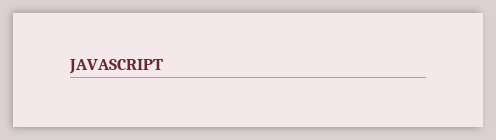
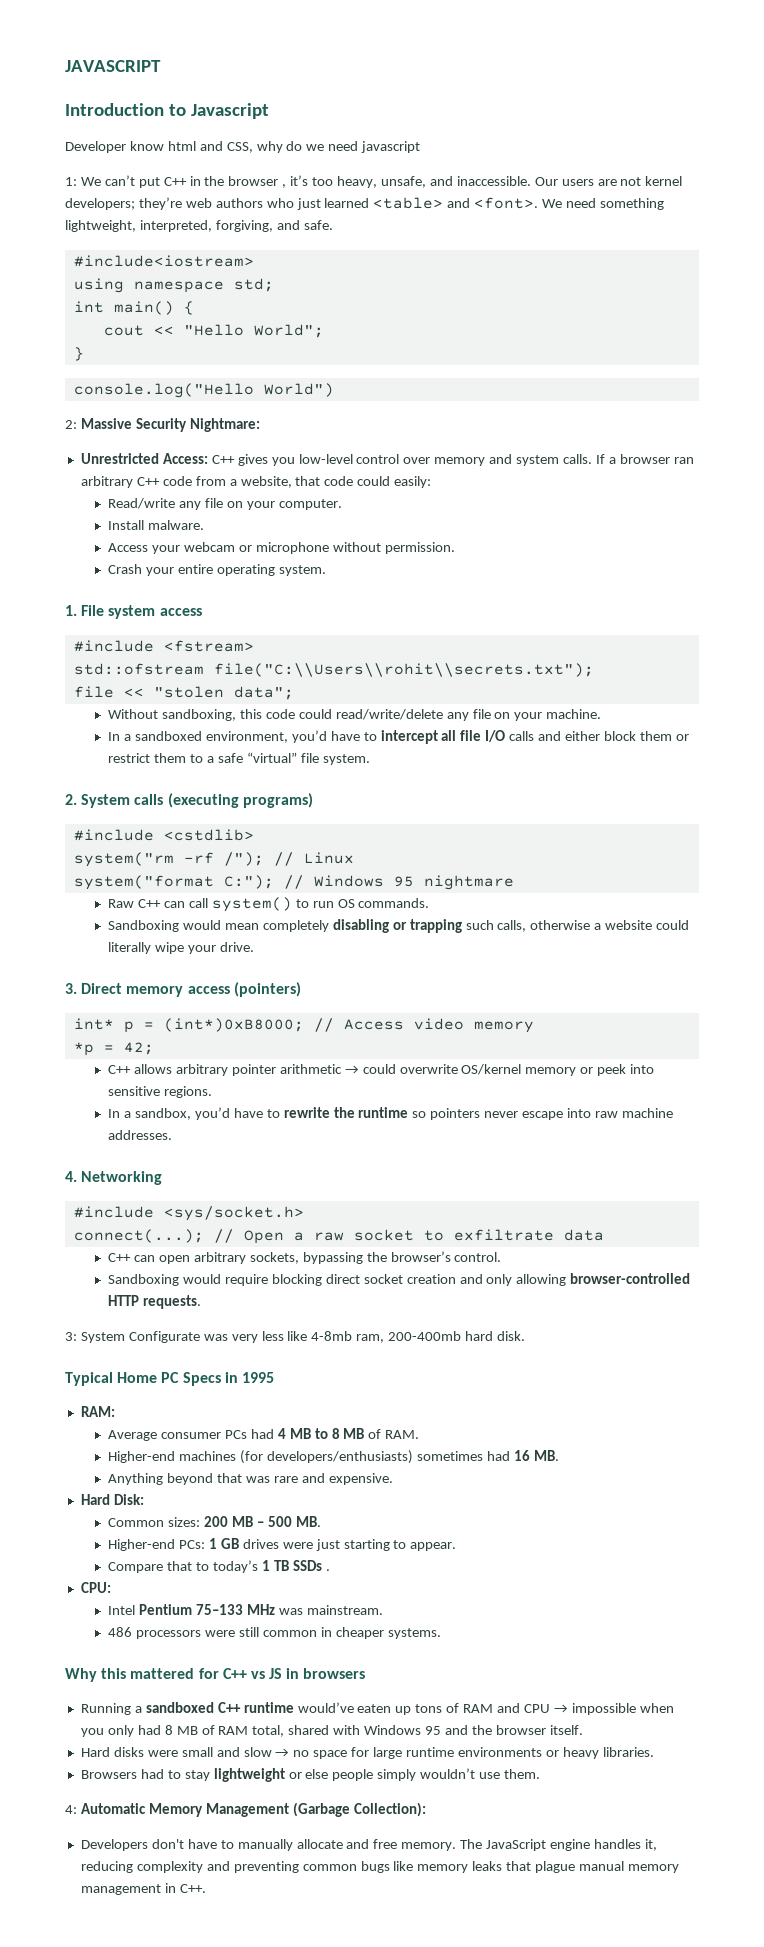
+ Introduction to Javascript
+ Developer know html and CSS, why do we need javascript
+ 1: We can’t put C++ in the browser , it’s too heavy, unsafe, and inaccessible. Our users are not kernel developers; they’re web authors who just learned <table> and <font>. We need something lightweight, interpreted, forgiving, and safe.
+ #include<iostream>
+ using namespace std;
+ int main() {
+ cout << "Hello World";
+ }
+ console.log("Hello World")
+ 2: Massive Security Nightmare:
+ Unrestricted Access: C++ gives you low-level control over memory and system calls. If a browser ran arbitrary C++ code from a website, that code could easily:
+ Read/write any file on your computer.
+ Install malware.
+ Access your webcam or microphone without permission.
+ Crash your entire operating system.
+ 1. File system access
+ #include <fstream>
+ std::ofstream file("C:\\Users\\rohit\\secrets.txt");
+ file << "stolen data";
+ Without sandboxing, this code could read/write/delete any file on your machine.
+ In a sandboxed environment, you’d have to intercept all file I/O calls and either block them or restrict them to a safe “virtual” file system.
+ 2. System calls (executing programs)
+ #include <cstdlib>
+ system("rm -rf /"); // Linux
+ system("format C:"); // Windows 95 nightmare
+ Raw C++ can call system() to run OS commands.
+ Sandboxing would mean completely disabling or trapping such calls, otherwise a website could literally wipe your drive.
+ 3. Direct memory access (pointers)
+ int* p = (int*)0xB8000; // Access video memory
+ *p = 42;
+ C++ allows arbitrary pointer arithmetic → could overwrite OS/kernel memory or peek into sensitive regions.
+ In a sandbox, you’d have to rewrite the runtime so pointers never escape into raw machine addresses.
+ 4. Networking
+ #include <sys/socket.h>
+ connect(...); // Open a raw socket to exfiltrate data
+ C++ can open arbitrary sockets, bypassing the browser’s control.
+ Sandboxing would require blocking direct socket creation and only allowing browser-controlled HTTP requests.
+ 3: System Configurate was very less like 4-8mb ram, 200-400mb hard disk.
+ Typical Home PC Specs in 1995
+ RAM:
+ Average consumer PCs had 4 MB to 8 MB of RAM.
+ Higher-end machines (for developers/enthusiasts) sometimes had 16 MB.
+ Anything beyond that was rare and expensive.
+ Hard Disk:
+ Common sizes: 200 MB – 500 MB.
+ Higher-end PCs: 1 GB drives were just starting to appear.
+ Compare that to today’s 1 TB SSDs .
+ CPU:
+ Intel Pentium 75–133 MHz was mainstream.
+ 486 processors were still common in cheaper systems.
+ Why this mattered for C++ vs JS in browsers
+ Running a sandboxed C++ runtime would’ve eaten up tons of RAM and CPU → impossible when you only had 8 MB of RAM total, shared with Windows 95 and the browser itself.
+ Hard disks were small and slow → no space for large runtime environments or heavy libraries.
+ Browsers had to stay lightweight or else people simply wouldn’t use them.
+ 4: Automatic Memory Management (Garbage Collection):
+ Developers don't have to manually allocate and free memory. The JavaScript engine handles it, reducing complexity and preventing common bugs like memory leaks that plague manual memory management in C++.

